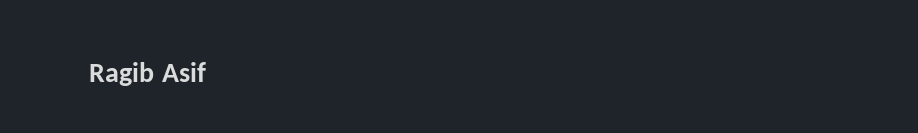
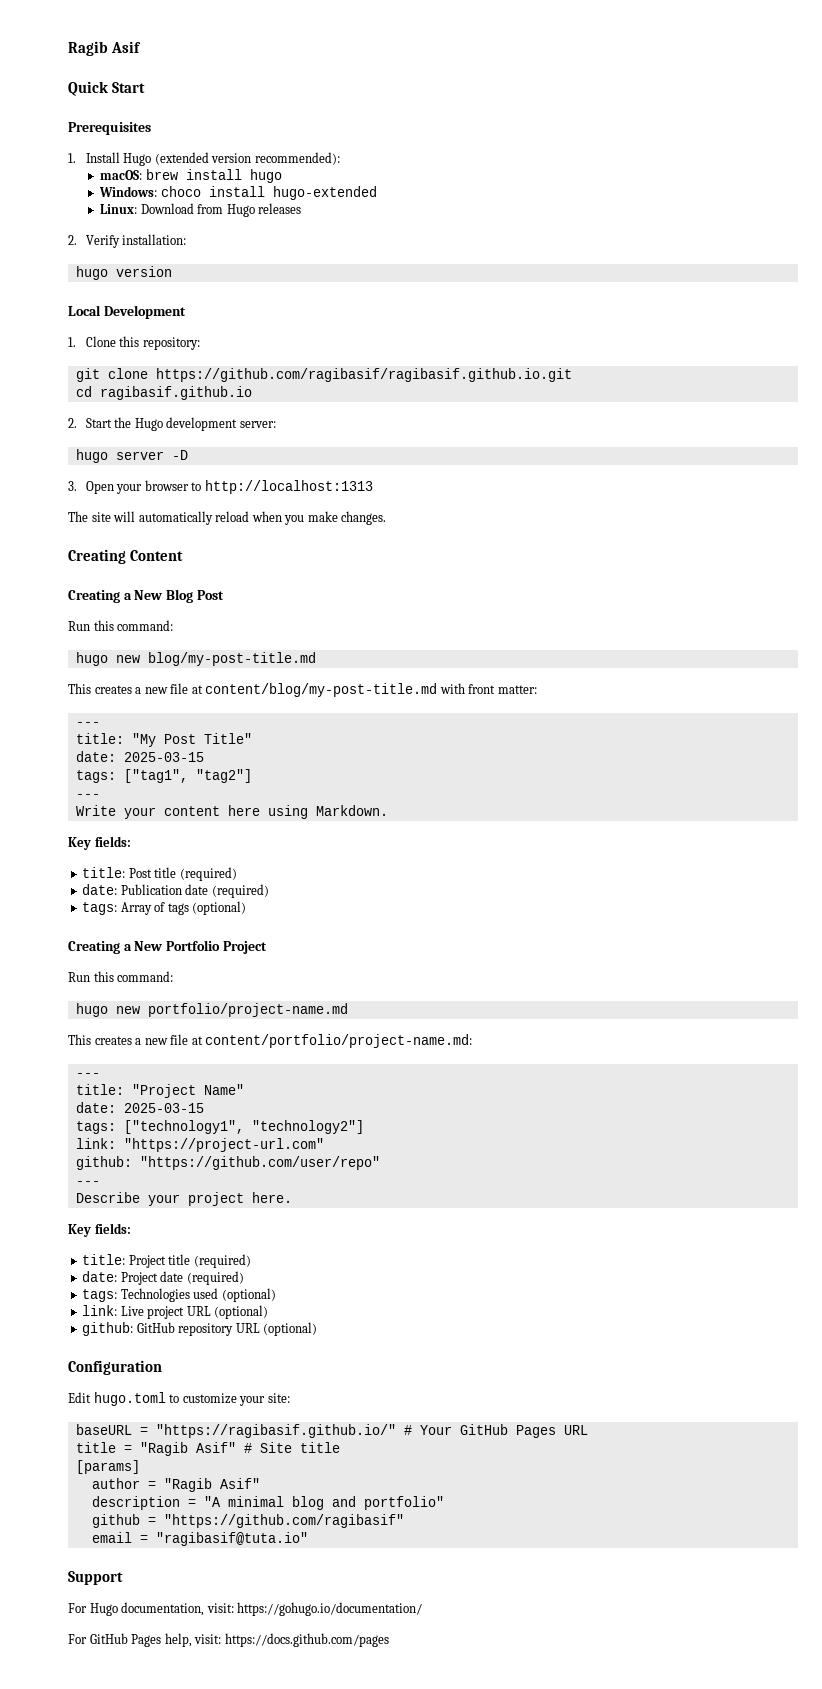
+ Quick Start
+ Prerequisites
+ 1. Install Hugo (extended version recommended):
+ macOS: brew install hugo
+ Windows: choco install hugo-extended
+ Linux: Download from Hugo releases
+ 2. Verify installation:
+ hugo version
+ Local Development
+ 1. Clone this repository:
+ git clone https://github.com/ragibasif/ragibasif.github.io.git
+ cd ragibasif.github.io
+ 2. Start the Hugo development server:
+ hugo server -D
+ 3. Open your browser to http://localhost:1313
+ The site will automatically reload when you make changes.
+ Creating Content
+ Creating a New Blog Post
+ Run this command:
+ hugo new blog/my-post-title.md
+ This creates a new file at content/blog/my-post-title.md with front matter:
+ ---
+ title: "My Post Title"
+ date: 2025-03-15
+ tags: ["tag1", "tag2"]
+ ---
+ Write your content here using Markdown.
+ Key fields:
+ title: Post title (required)
+ date: Publication date (required)
+ tags: Array of tags (optional)
+ Creating a New Portfolio Project
+ Run this command:
+ hugo new portfolio/project-name.md
+ This creates a new file at content/portfolio/project-name.md:
+ ---
+ title: "Project Name"
+ date: 2025-03-15
+ tags: ["technology1", "technology2"]
+ link: "https://project-url.com"
+ github: "https://github.com/user/repo"
+ ---
+ Describe your project here.
+ Key fields:
+ title: Project title (required)
+ date: Project date (required)
+ tags: Technologies used (optional)
+ link: Live project URL (optional)
+ github: GitHub repository URL (optional)
+ Configuration
+ Edit hugo.toml to customize your site:
+ baseURL = "https://ragibasif.github.io/" # Your GitHub Pages URL
+ title = "Ragib Asif" # Site title
+ [params]
+ author = "Ragib Asif"
+ description = "A minimal blog and portfolio"
+ github = "https://github.com/ragibasif"
+ email = "ragibasif@tuta.io"
+ Support
+ For Hugo documentation, visit: https://gohugo.io/documentation/
+ For GitHub Pages help, visit: https://docs.github.com/pages

